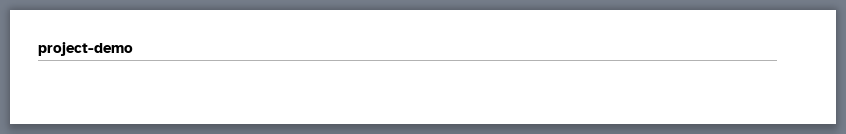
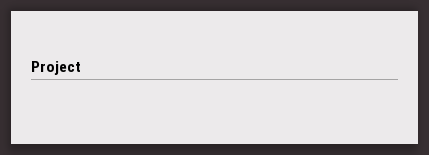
- project-demo
+ Project

